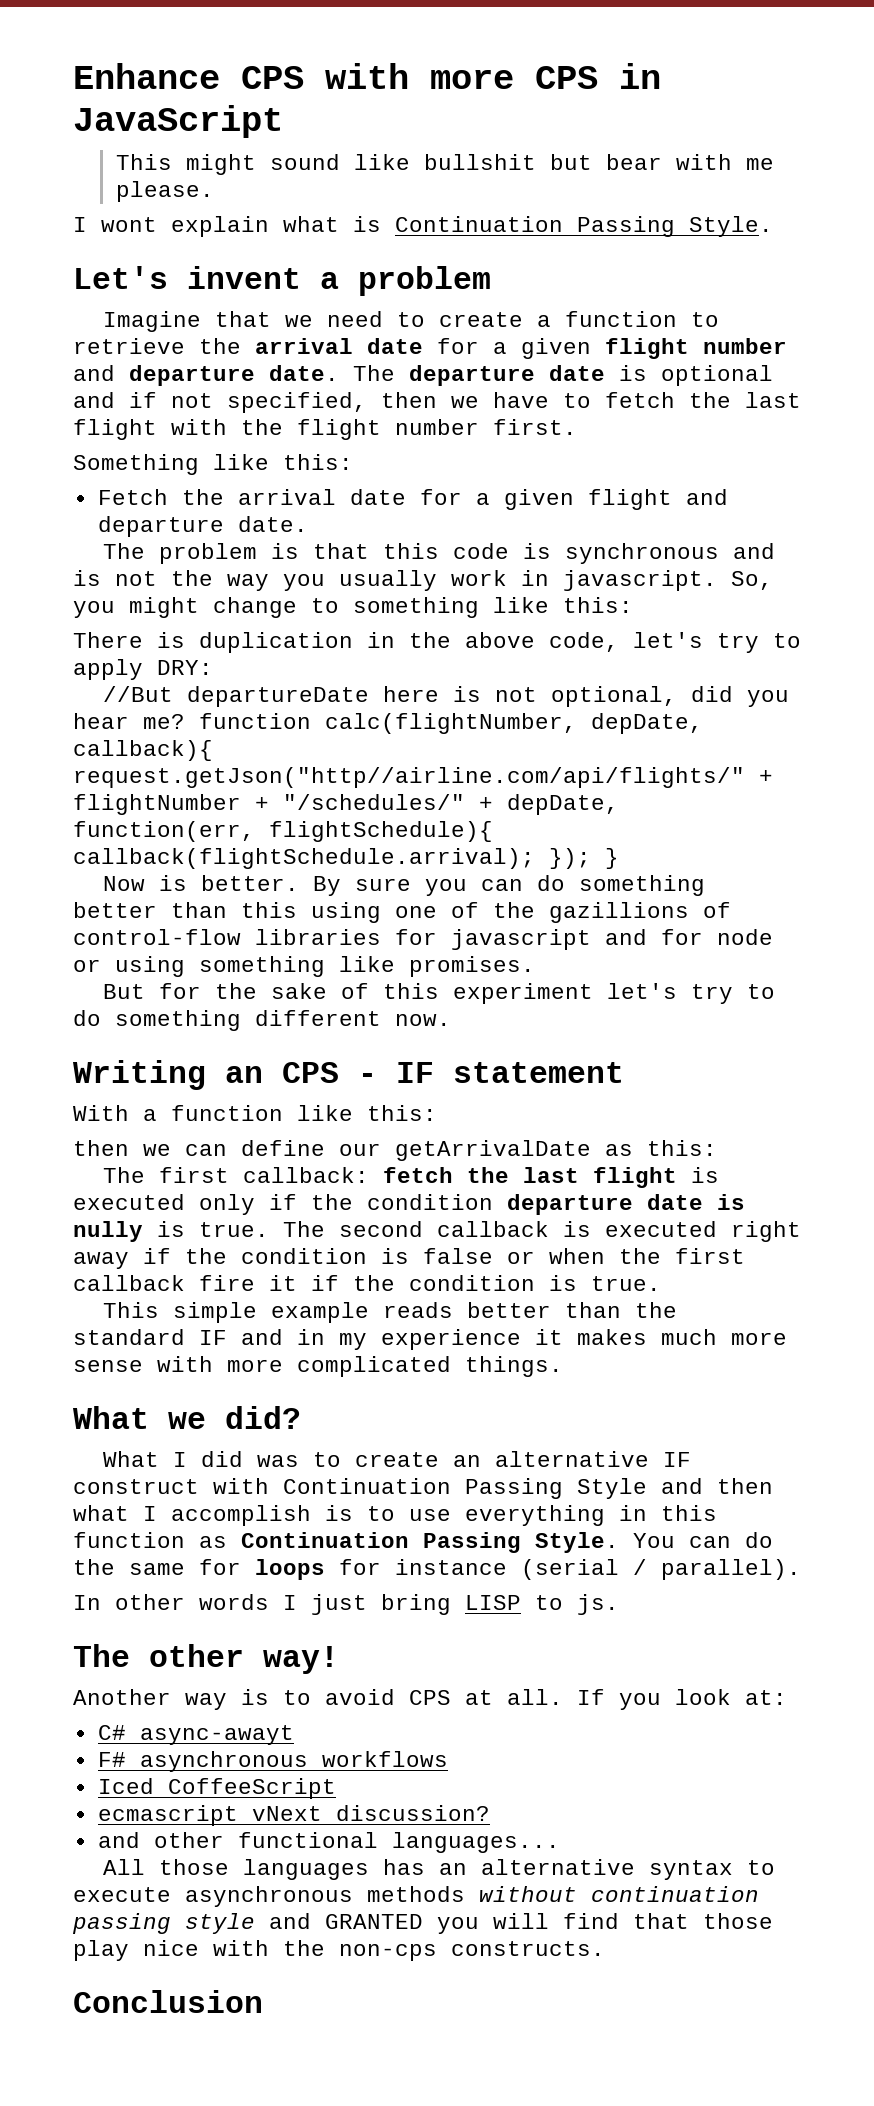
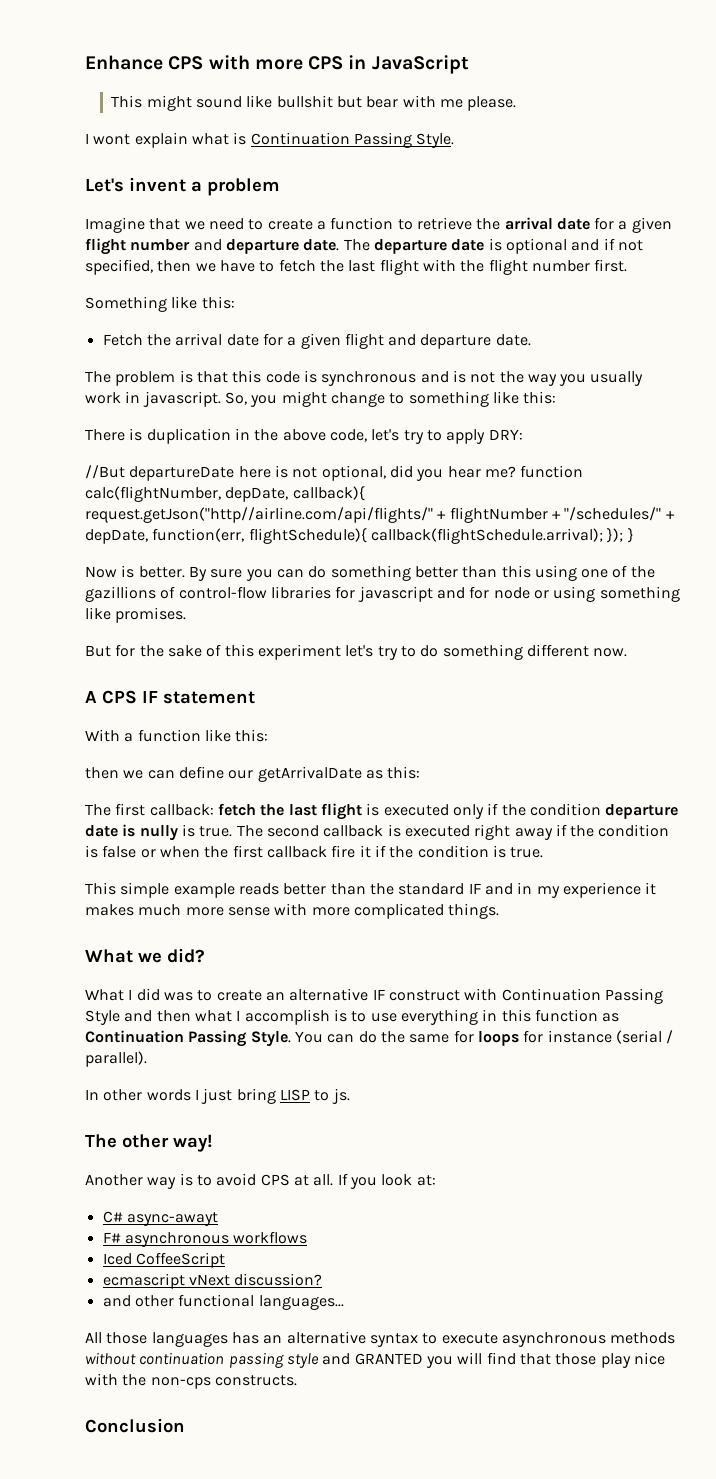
- Writing an CPS - IF statement
+ A CPS IF statement

